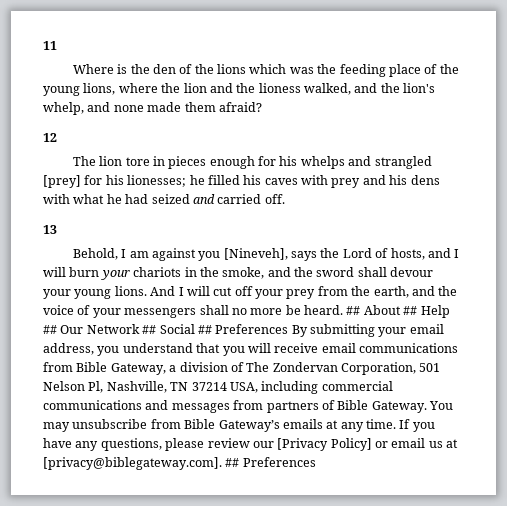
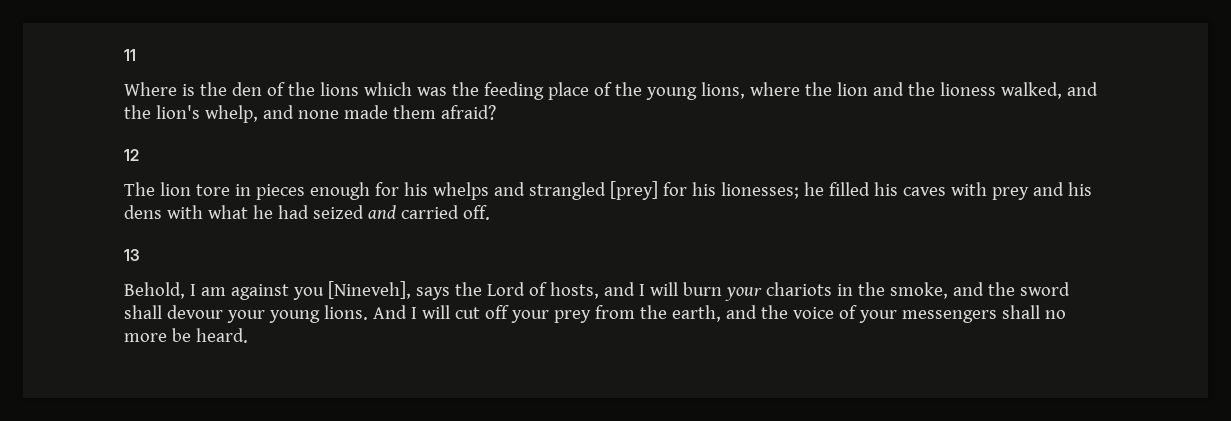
- ## About ## Help ## Our Network ## Social ## Preferences By submitting your email address, you understand that you will receive email communications from Bible Gateway, a division of The Zondervan Corporation, 501 Nelson Pl, Nashville, TN 37214 USA, including commercial communications and messages from partners of Bible Gateway. You may unsubscribe from Bible Gateway’s emails at any time. If you have any questions, please review our [Privacy Policy] or email us at [privacy@biblegateway.com]. ## Preferences

